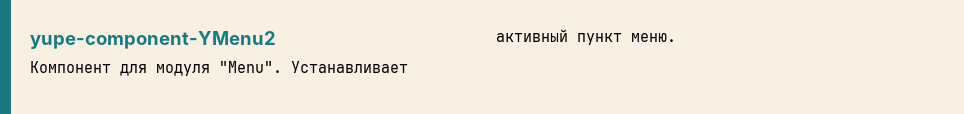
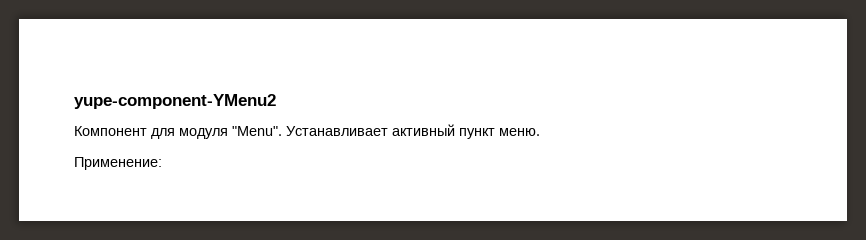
+ Применение:

